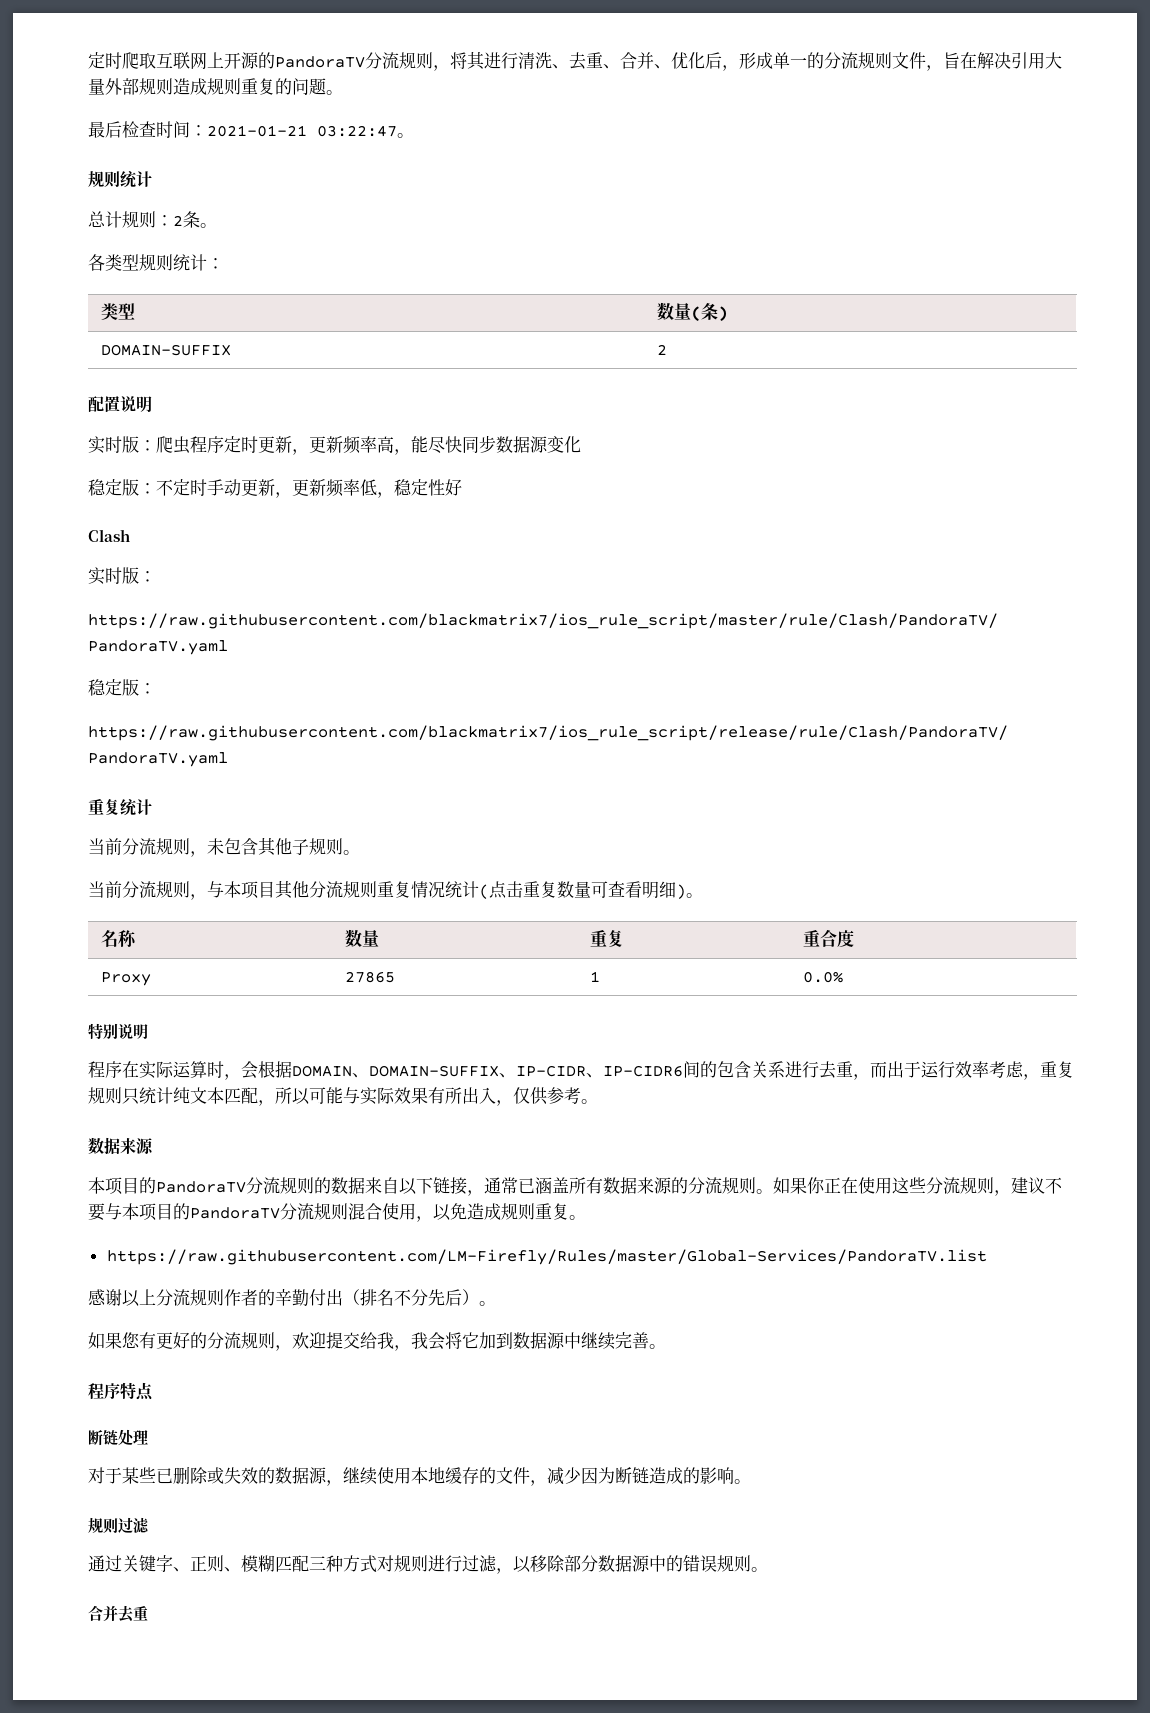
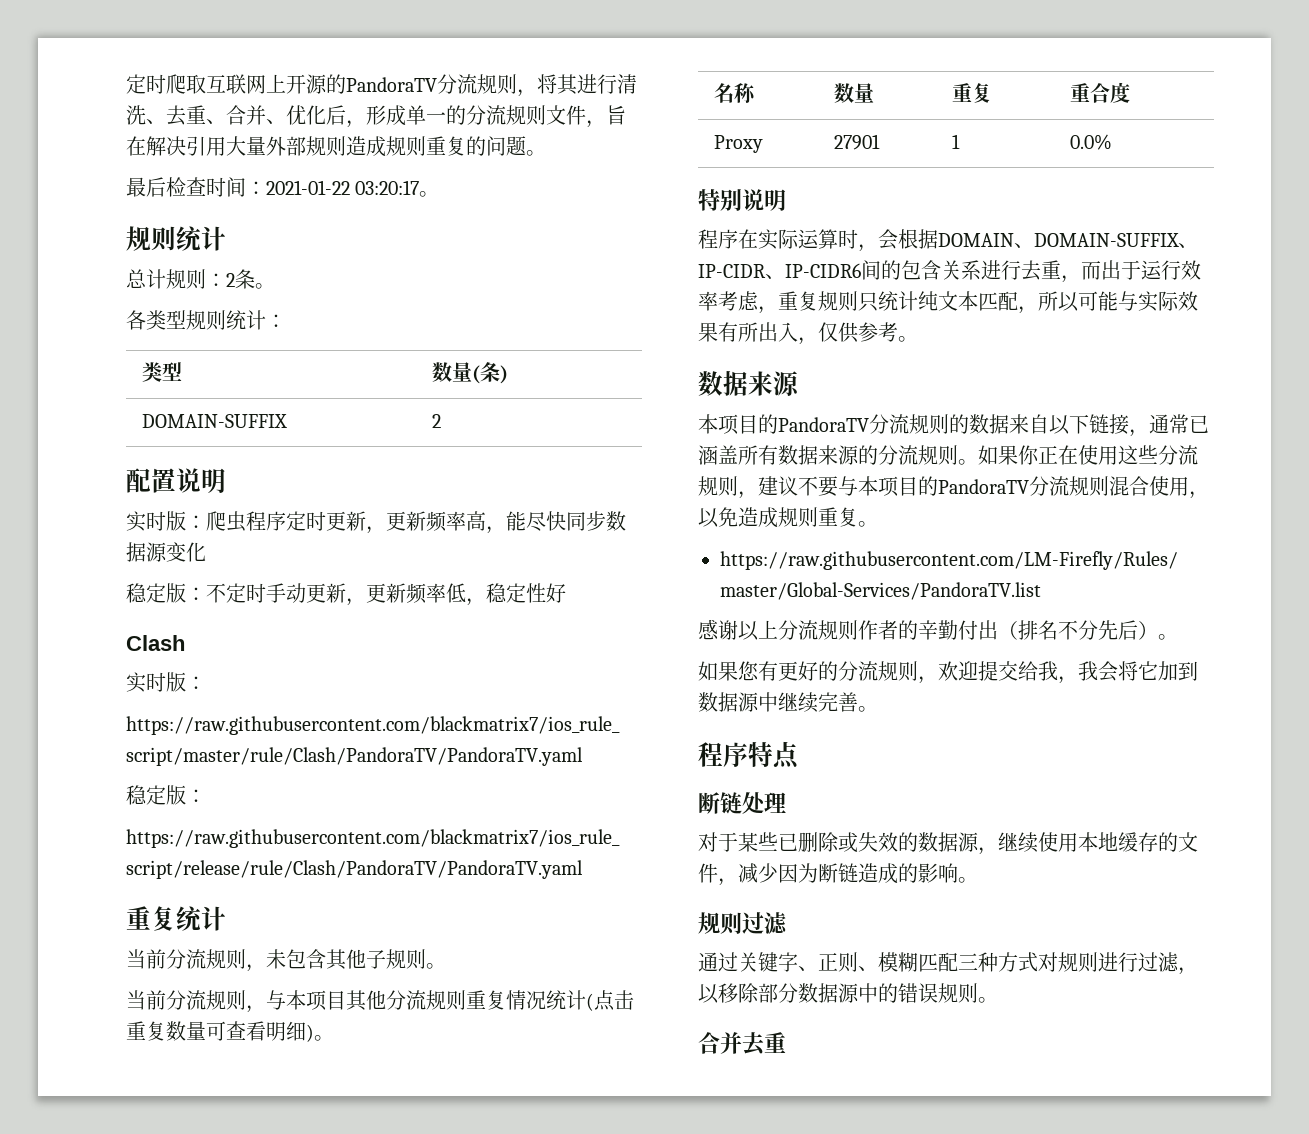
- 最后检查时间：2021-01-21 03:22:47。
+ 最后检查时间：2021-01-22 03:20:17。
- Proxy | 27865 | 1 | 0.0%
+ Proxy | 27901 | 1 | 0.0%

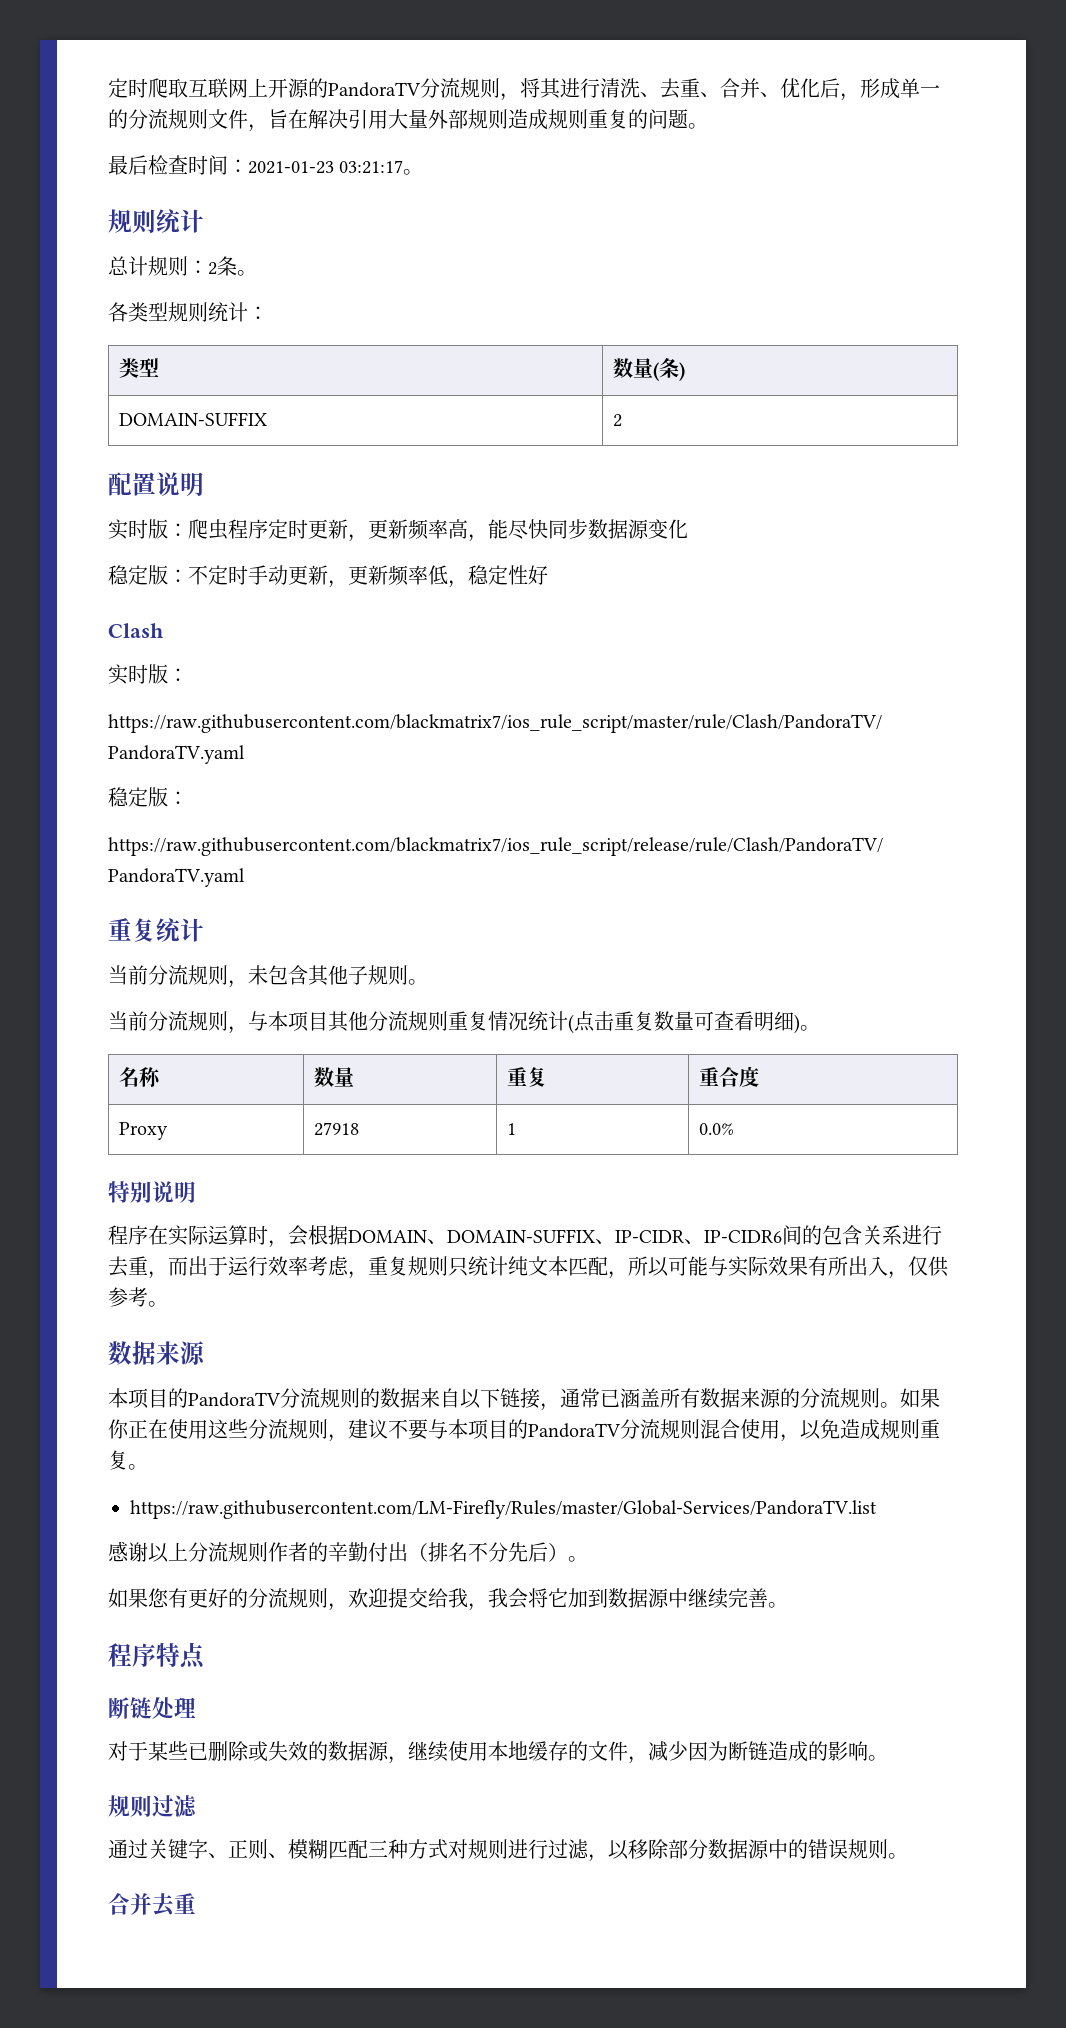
- 最后检查时间：2021-01-22 03:20:17。
+ 最后检查时间：2021-01-23 03:21:17。
- Proxy | 27901 | 1 | 0.0%
+ Proxy | 27918 | 1 | 0.0%

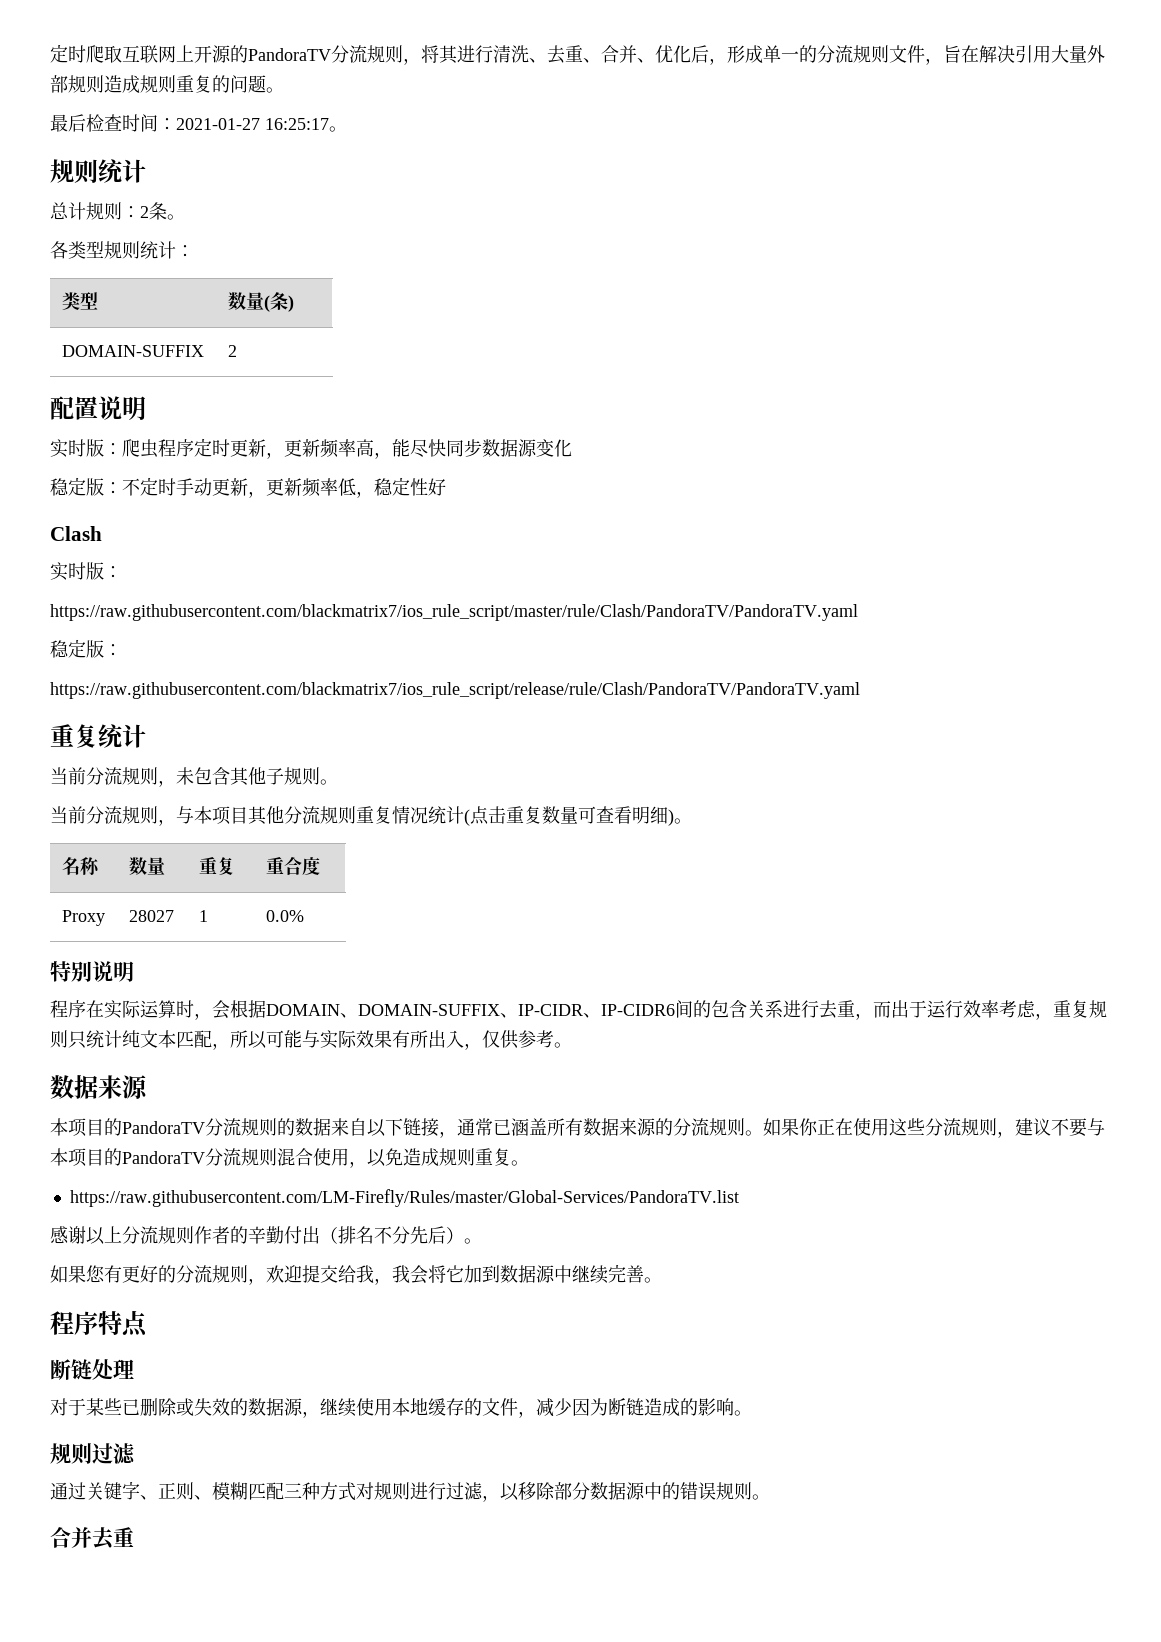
- 最后检查时间：2021-01-23 03:21:17。
+ 最后检查时间：2021-01-27 16:25:17。
- Proxy | 27918 | 1 | 0.0%
+ Proxy | 28027 | 1 | 0.0%

